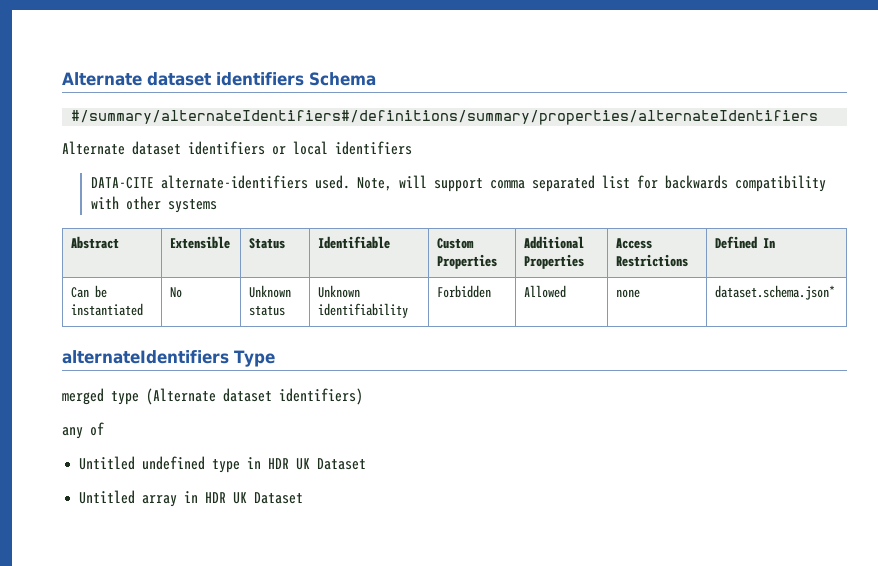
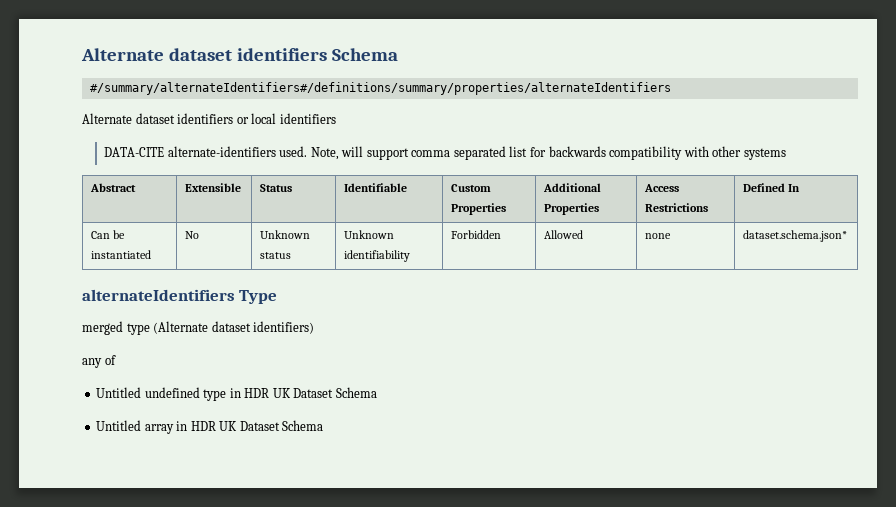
- Untitled undefined type in HDR UK Dataset
+ Untitled undefined type in HDR UK Dataset Schema
- Untitled array in HDR UK Dataset
+ Untitled array in HDR UK Dataset Schema

